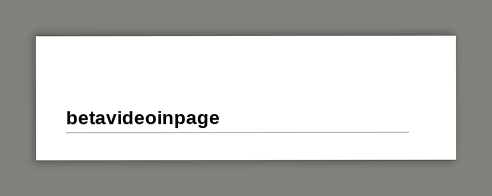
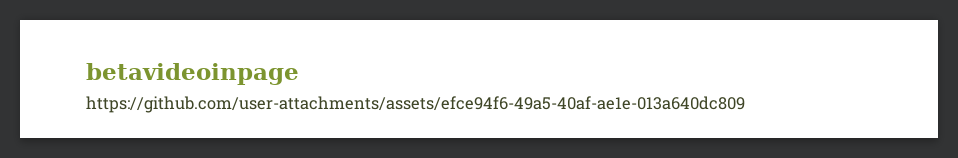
+ https://github.com/user-attachments/assets/efce94f6-49a5-40af-ae1e-013a640dc809

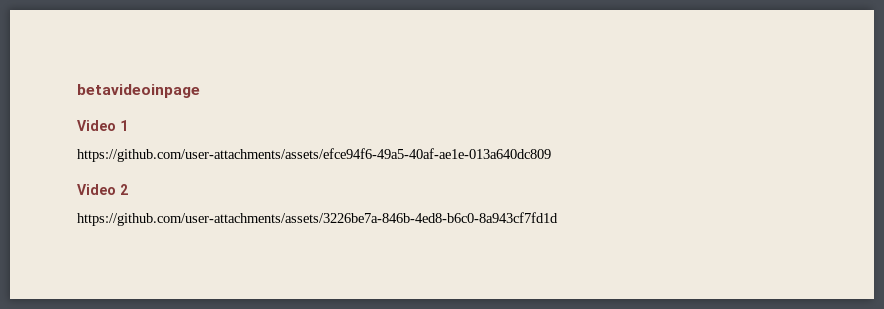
+ Video 1
+ Video 2
+ https://github.com/user-attachments/assets/3226be7a-846b-4ed8-b6c0-8a943cf7fd1d

